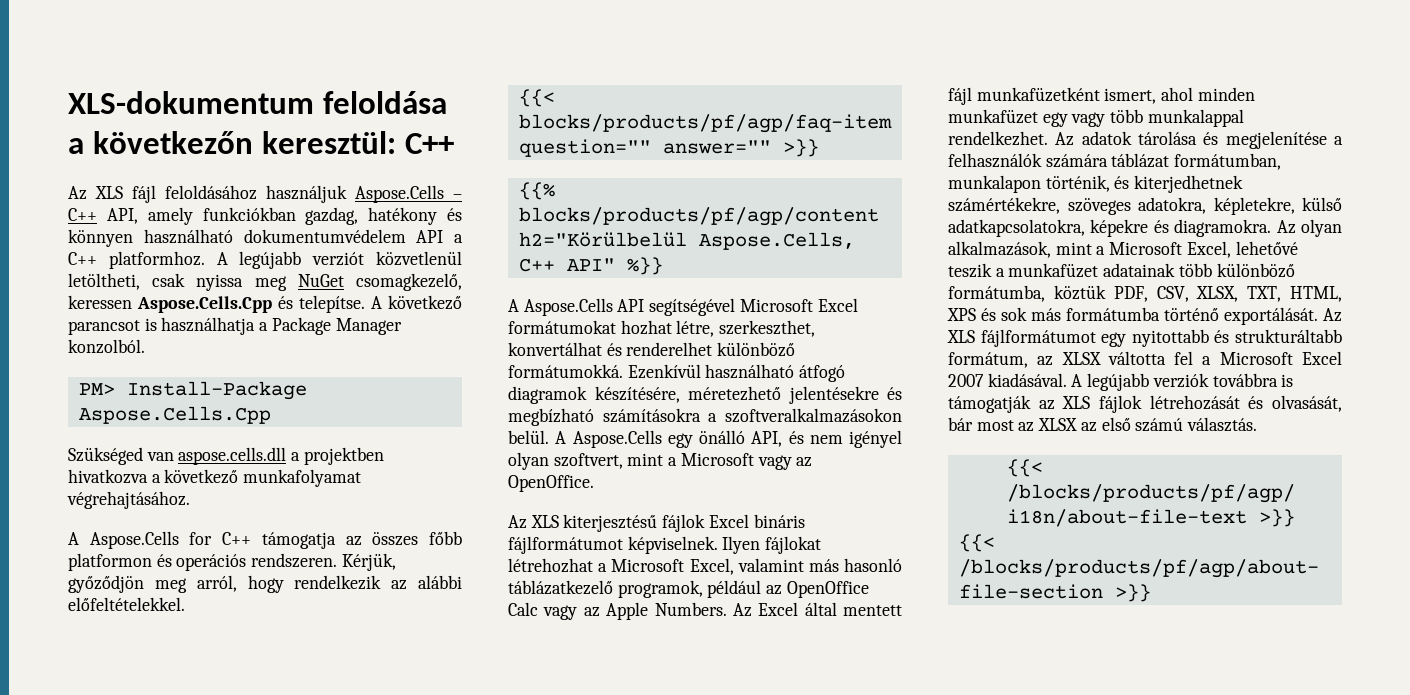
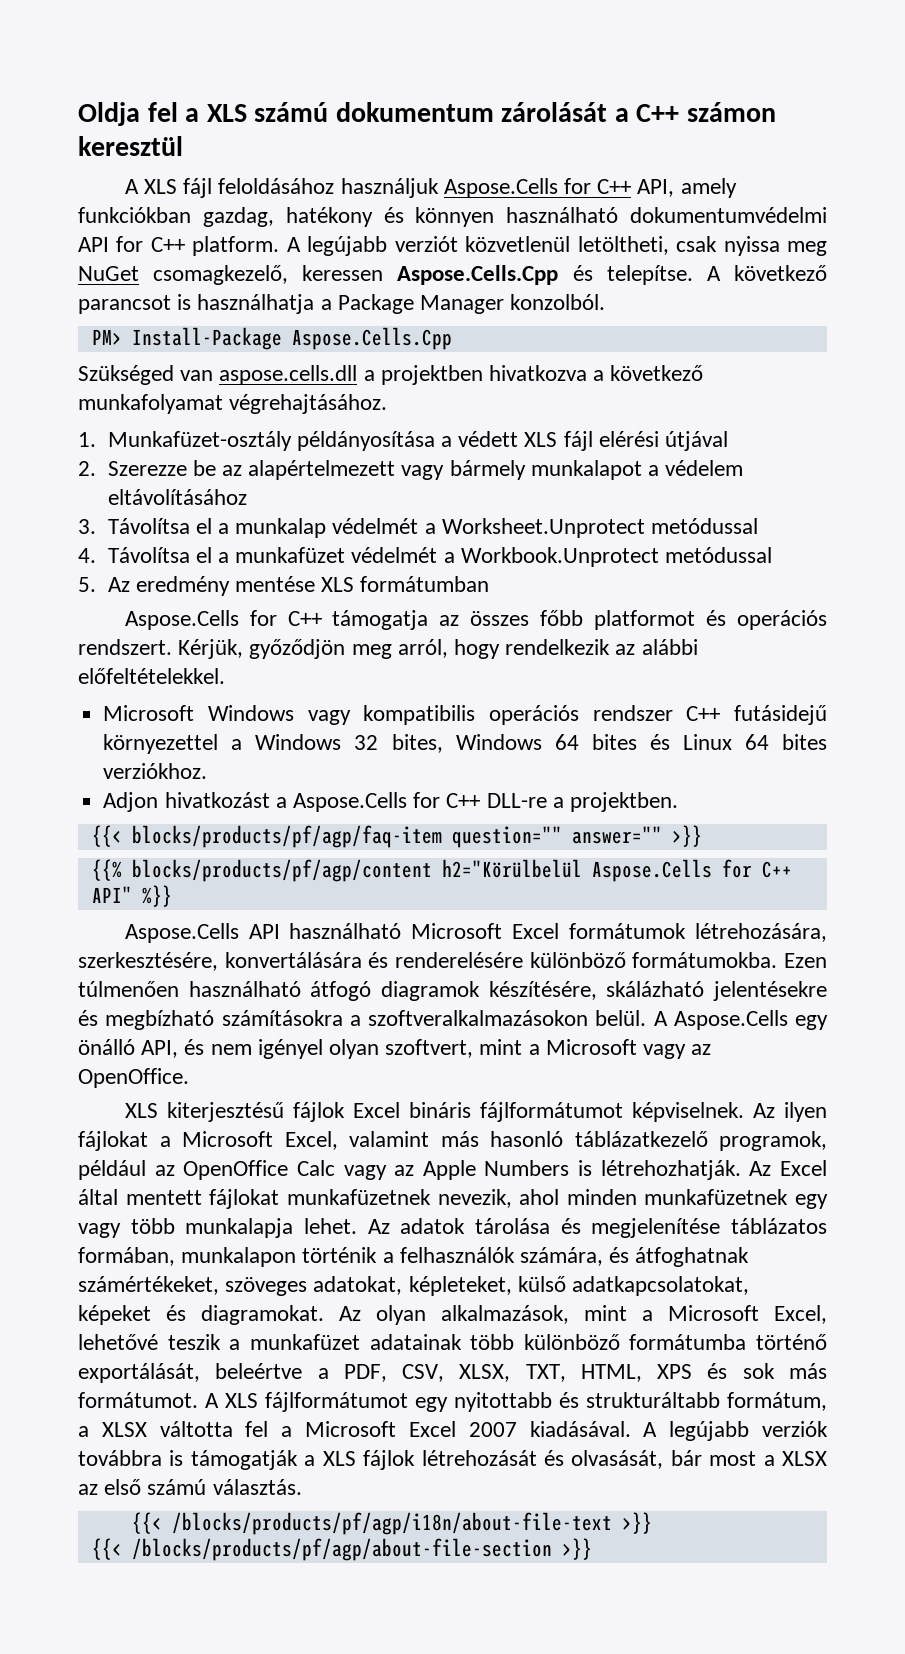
- XLS-dokumentum feloldása a következőn keresztül: C++
- Az XLS fájl feloldásához használjuk Aspose.Cells – C++ API, amely funkciókban gazdag, hatékony és könnyen használható dokumentumvédelem API a C++ platformhoz.
+ Oldja fel a XLS számú dokumentum zárolását a C++ számon keresztül
+ A XLS fájl feloldásához használjuk Aspose.Cells for C++ API, amely funkciókban gazdag, hatékony és könnyen használható dokumentumvédelmi API for C++ platform.
- A Aspose.Cells for C++ támogatja az összes főbb platformon és operációs rendszeren.
+ 1. Munkafüzet-osztály példányosítása a védett XLS fájl elérési útjával
+ 2. Szerezze be az alapértelmezett vagy bármely munkalapot a védelem eltávolításához
+ 3. Távolítsa el a munkalap védelmét a Worksheet.Unprotect metódussal
+ 4. Távolítsa el a munkafüzet védelmét a Workbook.Unprotect metódussal
+ 5. Az eredmény mentése XLS formátumban
+ Aspose.Cells for C++ támogatja az összes főbb platformot és operációs rendszert.
+ Microsoft Windows vagy kompatibilis operációs rendszer C++ futásidejű környezettel a Windows 32 bites, Windows 64 bites és Linux 64 bites verziókhoz.
+ Adjon hivatkozást a Aspose.Cells for C++ DLL-re a projektben.
- {{% blocks/products/pf/agp/content h2="Körülbelül Aspose.Cells, C++ API" %}}
+ {{% blocks/products/pf/agp/content h2="Körülbelül Aspose.Cells for C++ API" %}}
- A Aspose.Cells API segítségével Microsoft Excel formátumokat hozhat létre, szerkeszthet, konvertálhat és renderelhet különböző formátumokká. Ezenkívül használható átfogó diagramok készítésére, méretezhető jelentésekre és megbízható számításokra a szoftveralkalmazásokon belül.
+ Aspose.Cells API használható Microsoft Excel formátumok létrehozására, szerkesztésére, konvertálására és renderelésére különböző formátumokba. Ezen túlmenően használható átfogó diagramok készítésére, skálázható jelentésekre és megbízható számításokra a szoftveralkalmazásokon belül.
- Az XLS kiterjesztésű fájlok Excel bináris fájlformátumot képviselnek.
+ XLS kiterjesztésű fájlok Excel bináris fájlformátumot képviselnek.
- Ilyen fájlokat létrehozhat a Microsoft Excel, valamint más hasonló táblázatkezelő programok, például az OpenOffice Calc vagy az Apple Numbers.
+ Az ilyen fájlokat a Microsoft Excel, valamint más hasonló táblázatkezelő programok, például az OpenOffice Calc vagy az Apple Numbers is létrehozhatják.
- Az Excel által mentett fájl munkafüzetként ismert, ahol minden munkafüzet egy vagy több munkalappal rendelkezhet.
+ Az Excel által mentett fájlokat munkafüzetnek nevezik, ahol minden munkafüzetnek egy vagy több munkalapja lehet.
- Az adatok tárolása és megjelenítése a felhasználók számára táblázat formátumban, munkalapon történik, és kiterjedhetnek számértékekre, szöveges adatokra, képletekre, külső adatkapcsolatokra, képekre és diagramokra.
+ Az adatok tárolása és megjelenítése táblázatos formában, munkalapon történik a felhasználók számára, és átfoghatnak számértékeket, szöveges adatokat, képleteket, külső adatkapcsolatokat, képeket és diagramokat.
- Az olyan alkalmazások, mint a Microsoft Excel, lehetővé teszik a munkafüzet adatainak több különböző formátumba, köztük PDF, CSV, XLSX, TXT, HTML, XPS és sok más formátumba történő exportálását. Az XLS fájlformátumot egy nyitottabb és strukturáltabb formátum, az XLSX váltotta fel a Microsoft Excel 2007 kiadásával.
+ Az olyan alkalmazások, mint a Microsoft Excel, lehetővé teszik a munkafüzet adatainak több különböző formátumba történő exportálását, beleértve a PDF, CSV, XLSX, TXT, HTML, XPS és sok más formátumot. A XLS fájlformátumot egy nyitottabb és strukturáltabb formátum, a XLSX váltotta fel a Microsoft Excel 2007 kiadásával.
- A legújabb verziók továbbra is támogatják az XLS fájlok létrehozását és olvasását, bár most az XLSX az első számú választás.
+ A legújabb verziók továbbra is támogatják a XLS fájlok létrehozását és olvasását, bár most a XLSX az első számú választás.

